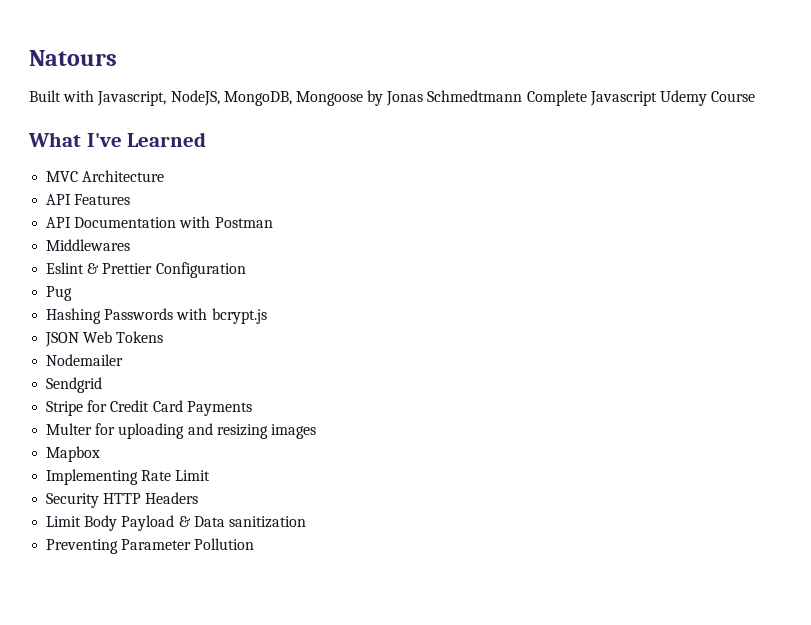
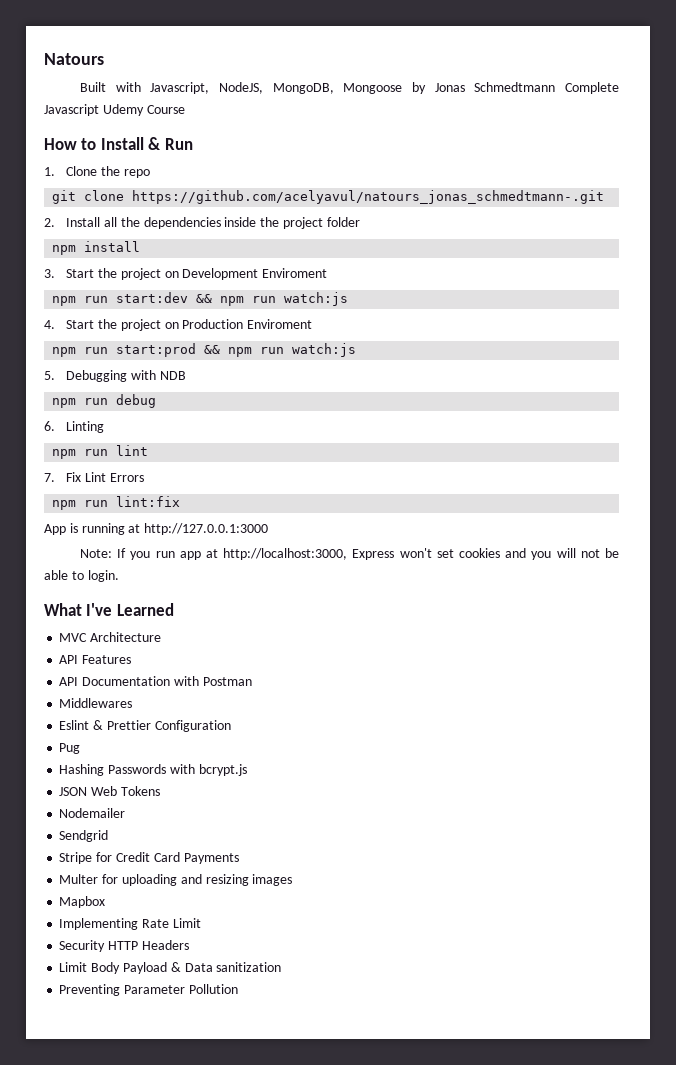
+ How to Install & Run
+ 1. Clone the repo
+ git clone https://github.com/acelyavul/natours_jonas_schmedtmann-.git
+ 2. Install all the dependencies inside the project folder
+ npm install
+ 3. Start the project on Development Enviroment
+ npm run start:dev && npm run watch:js
+ 4. Start the project on Production Enviroment
+ npm run start:prod && npm run watch:js
+ 5. Debugging with NDB
+ npm run debug
+ 6. Linting
+ npm run lint
+ 7. Fix Lint Errors
+ npm run lint:fix
+ App is running at http://127.0.0.1:3000
+ Note: If you run app at http://localhost:3000, Express won't set cookies and you will not be able to login.

